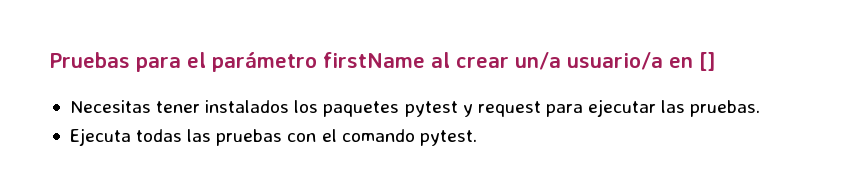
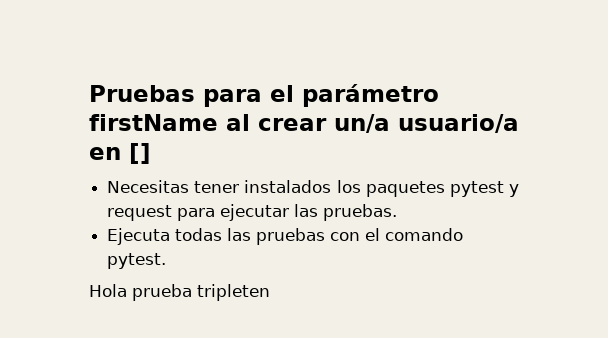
+ Hola prueba tripleten

